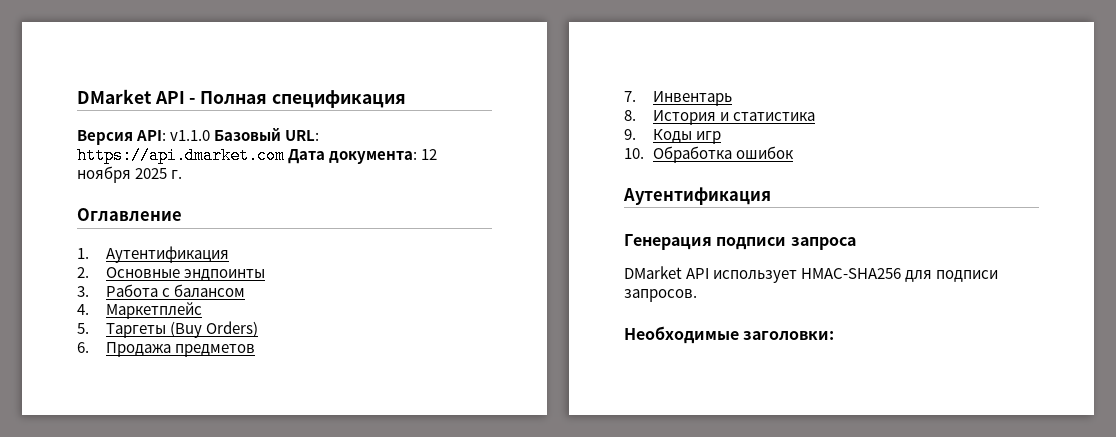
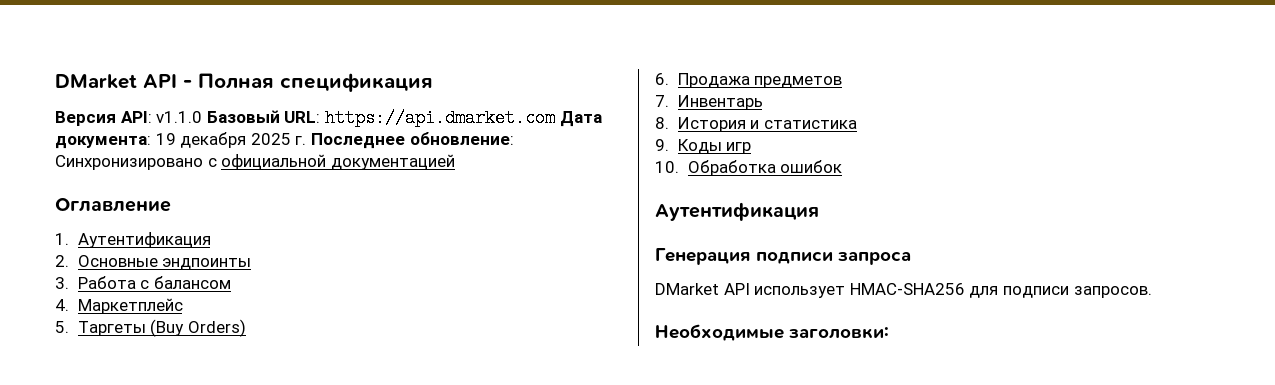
- Версия API: v1.1.0 Базовый URL: https://api.dmarket.com Дата документа: 12 ноября 2025 г.
+ Версия API: v1.1.0 Базовый URL: https://api.dmarket.com Дата документа: 19 декабря 2025 г. Последнее обновление: Синхронизировано с официальной документацией

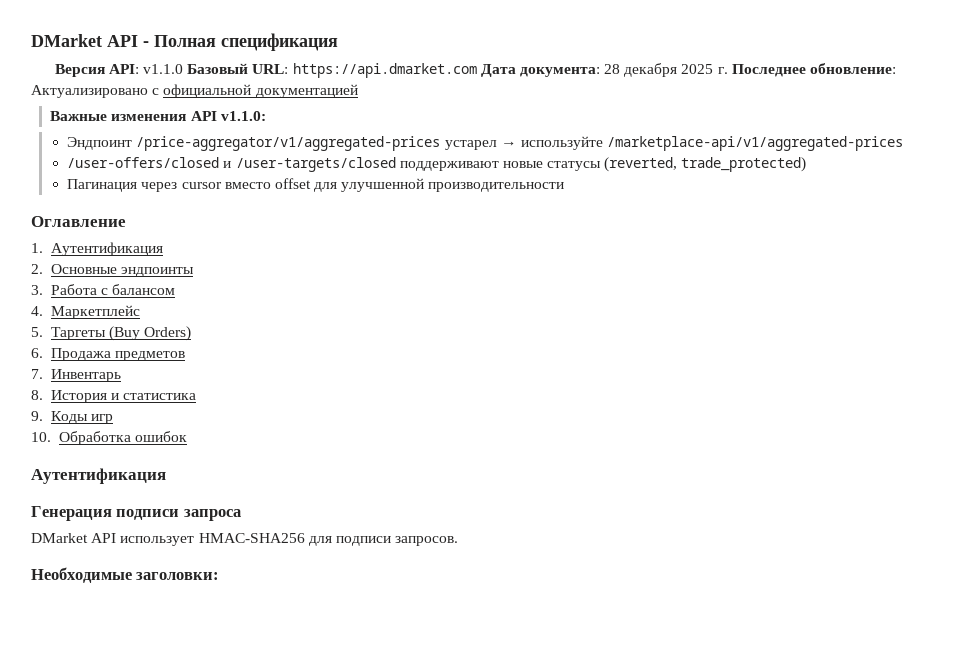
- Версия API: v1.1.0 Базовый URL: https://api.dmarket.com Дата документа: 19 декабря 2025 г. Последнее обновление: Синхронизировано с официальной документацией
+ Версия API: v1.1.0 Базовый URL: https://api.dmarket.com Дата документа: 28 декабря 2025 г. Последнее обновление: Актуализировано с официальной документацией
+ Важные изменения API v1.1.0:
+ Эндпоинт /price-aggregator/v1/aggregated-prices устарел → используйте /marketplace-api/v1/aggregated-prices
+ /user-offers/closed и /user-targets/closed поддерживают новые статусы (reverted, trade_protected)
+ Пагинация через cursor вместо offset для улучшенной производительности

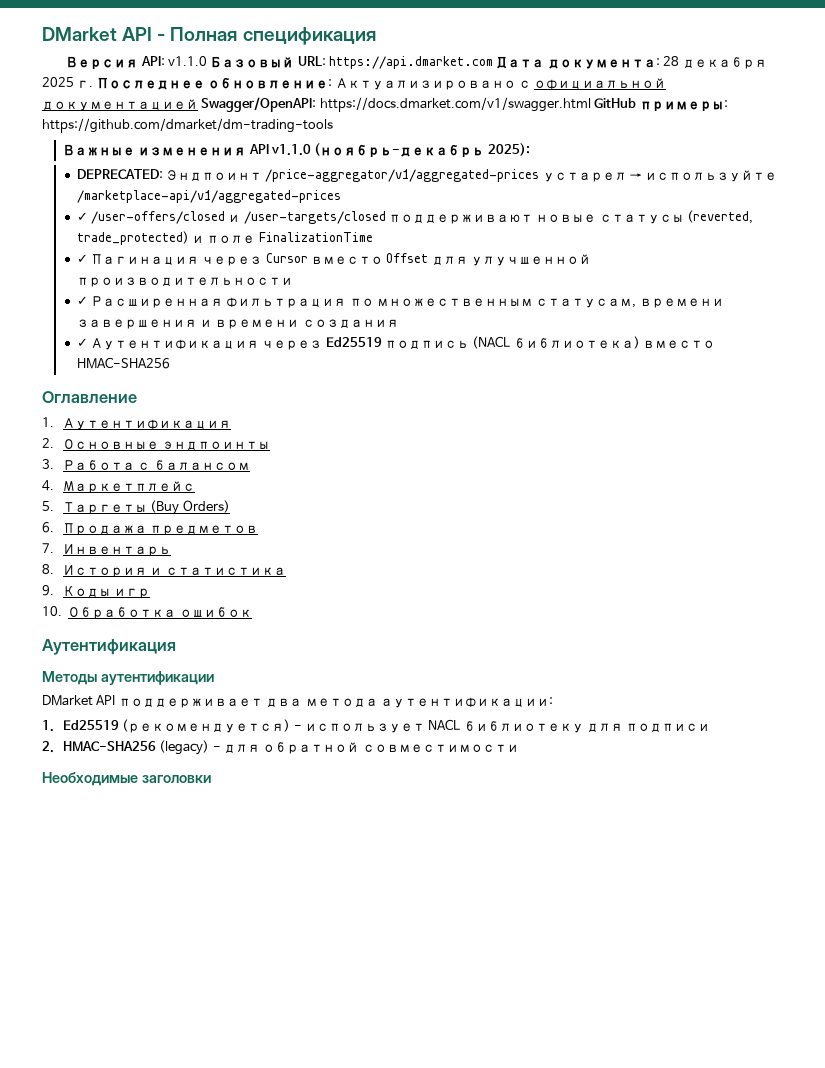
- Версия API: v1.1.0 Базовый URL: https://api.dmarket.com Дата документа: 28 декабря 2025 г. Последнее обновление: Актуализировано с официальной документацией
+ Версия API: v1.1.0 Базовый URL: https://api.dmarket.com Дата документа: 28 декабря 2025 г. Последнее обновление: Актуализировано с официальной документацией Swagger/OpenAPI: https://docs.dmarket.com/v1/swagger.html GitHub примеры: https://github.com/dmarket/dm-trading-tools
- Важные изменения API v1.1.0:
- Эндпоинт /price-aggregator/v1/aggregated-prices устарел → используйте /marketplace-api/v1/aggregated-prices
+ Важные изменения API v1.1.0 (ноябрь-декабрь 2025):
+ DEPRECATED: Эндпоинт /price-aggregator/v1/aggregated-prices устарел → используйте /marketplace-api/v1/aggregated-prices
- /user-offers/closed и /user-targets/closed поддерживают новые статусы (reverted, trade_protected)
- Пагинация через cursor вместо offset для улучшенной производительности
+ ✓ /user-offers/closed и /user-targets/closed поддерживают новые статусы (reverted, trade_protected) и поле FinalizationTime
+ ✓ Пагинация через Cursor вместо Offset для улучшенной производительности
+ ✓ Расширенная фильтрация по множественным статусам, времени завершения и времени создания
+ ✓ Аутентификация через Ed25519 подпись (NACL библиотека) вместо HMAC-SHA256
- Генерация подписи запроса
- DMarket API использует HMAC-SHA256 для подписи запросов.
+ Методы аутентификации
+ DMarket API поддерживает два метода аутентификации:
+ 1. Ed25519 (рекомендуется) - использует NACL библиотеку для подписи
+ 2. HMAC-SHA256 (legacy) - для обратной совместимости
- Необходимые заголовки:
+ Необходимые заголовки

